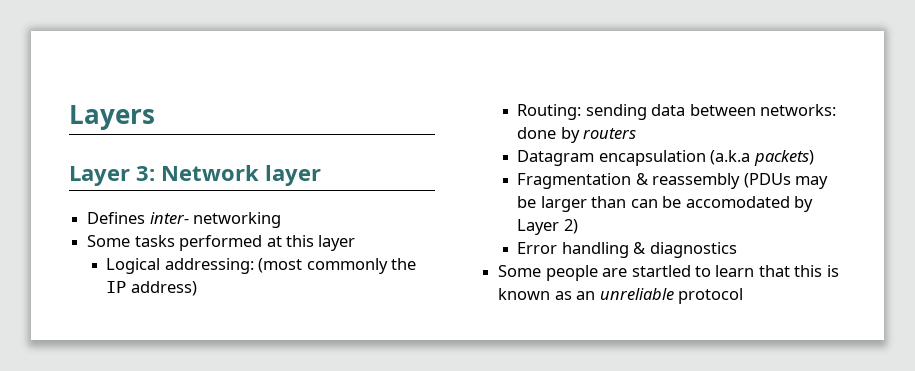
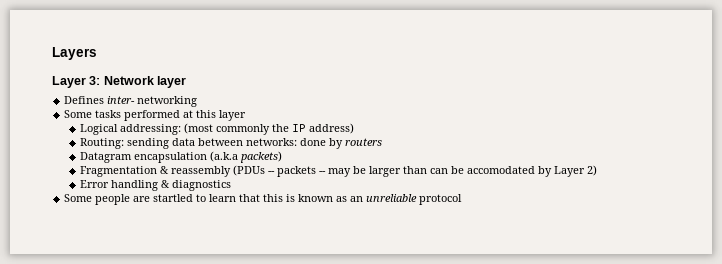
- Fragmentation & reassembly (PDUs may be larger than can be accomodated by Layer 2)
+ Fragmentation & reassembly (PDUs -- packets -- may be larger than can be accomodated by Layer 2)

